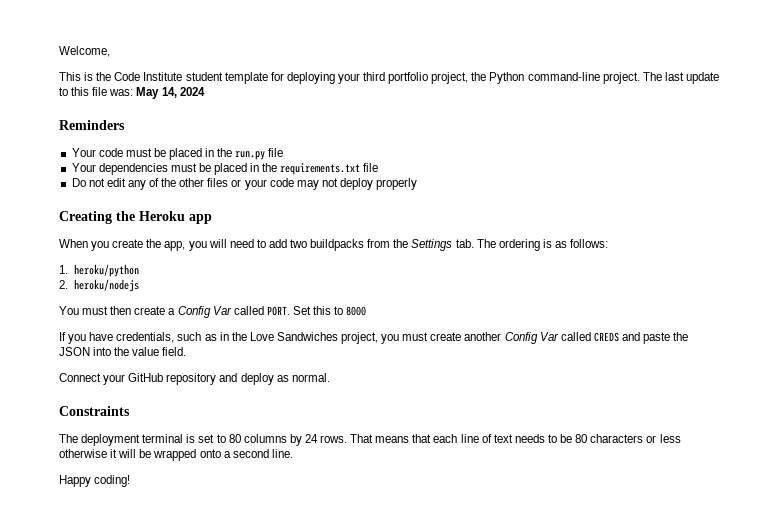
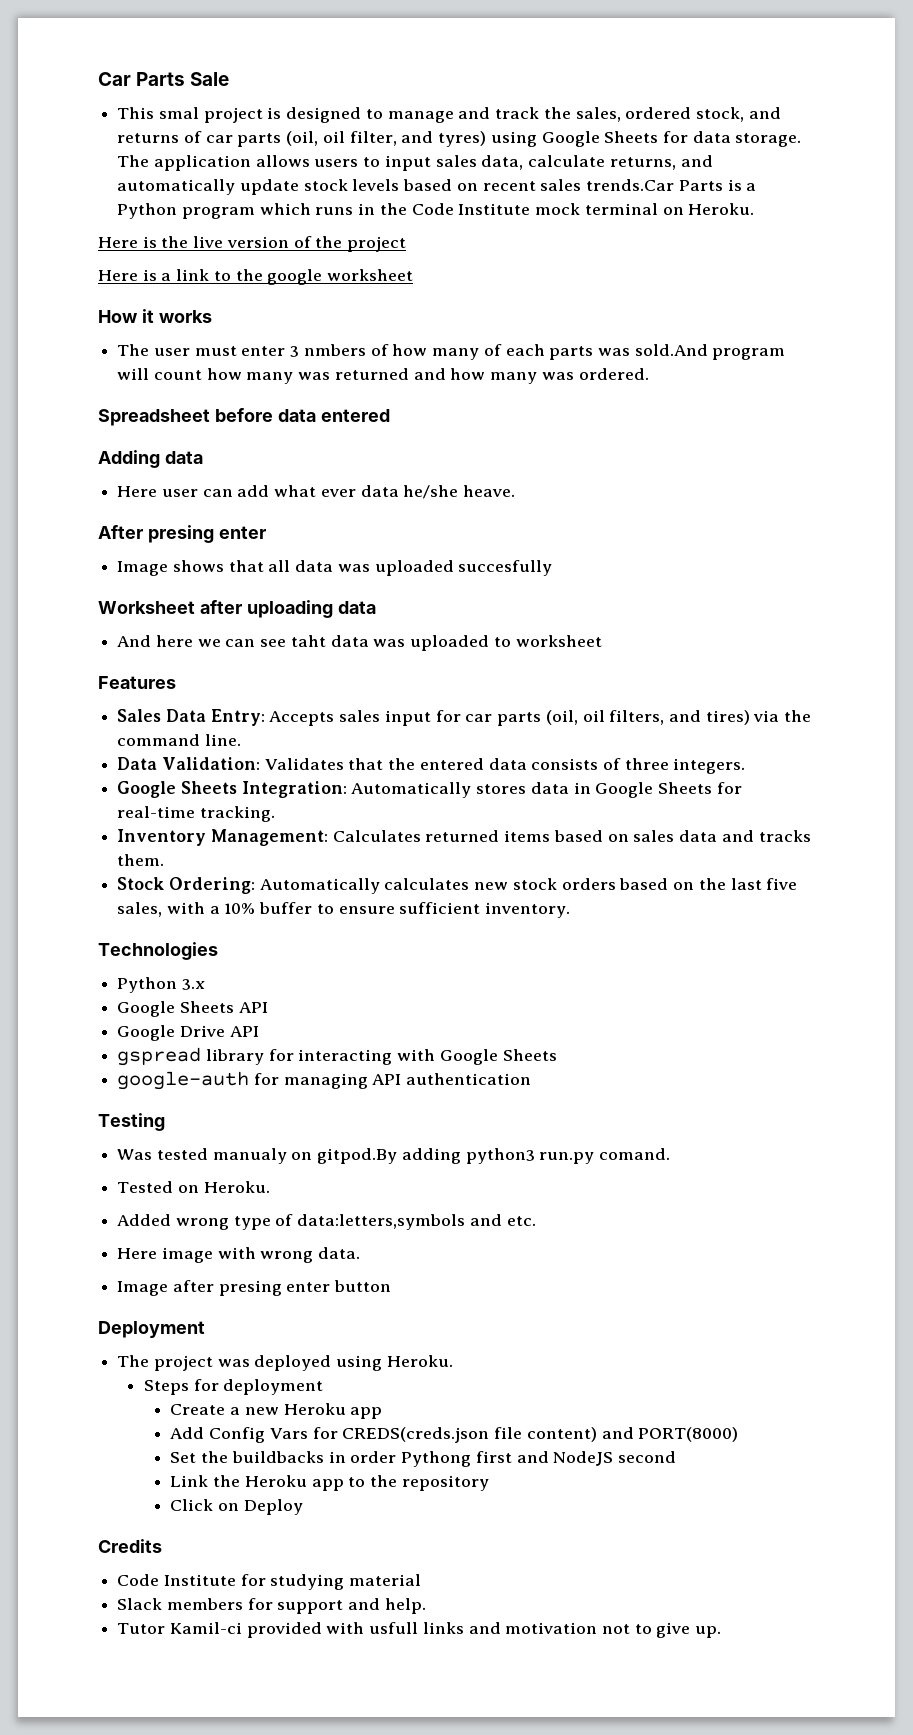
- Welcome,
- This is the Code Institute student template for deploying your third portfolio project, the Python command-line project. The last update to this file was: May 14, 2024
- Reminders
- Your code must be placed in the run.py file
- Your dependencies must be placed in the requirements.txt file
- Do not edit any of the other files or your code may not deploy properly
- Creating the Heroku app
- When you create the app, you will need to add two buildpacks from the Settings tab. The ordering is as follows:
- 1. heroku/python
- 2. heroku/nodejs
- You must then create a Config Var called PORT. Set this to 8000
- If you have credentials, such as in the Love Sandwiches project, you must create another Config Var called CREDS and paste the JSON into the value field.
- Connect your GitHub repository and deploy as normal.
- Constraints
- The deployment terminal is set to 80 columns by 24 rows. That means that each line of text needs to be 80 characters or less otherwise it will be wrapped onto a second line.
- Happy coding!
+ Car Parts Sale
+ This smal project is designed to manage and track the sales, ordered stock, and returns of car parts (oil, oil filter, and tyres) using Google Sheets for data storage. The application allows users to input sales data, calculate returns, and automatically update stock levels based on recent sales trends.Car Parts is a Python program which runs in the Code Institute mock terminal on Heroku.
+ Here is the live version of the project
+ Here is a link to the google worksheet
+ How it works
+ The user must enter 3 nmbers of how many of each parts was sold.And program will count how many was returned and how many was ordered.
+ Spreadsheet before data entered
+ Adding data
+ Here user can add what ever data he/she heave.
+ After presing enter
+ Image shows that all data was uploaded succesfully
+ Worksheet after uploading data
+ And here we can see taht data was uploaded to worksheet
+ Features
+ Sales Data Entry: Accepts sales input for car parts (oil, oil filters, and tires) via the command line.
+ Data Validation: Validates that the entered data consists of three integers.
+ Google Sheets Integration: Automatically stores data in Google Sheets for real-time tracking.
+ Inventory Management: Calculates returned items based on sales data and tracks them.
+ Stock Ordering: Automatically calculates new stock orders based on the last five sales, with a 10% buffer to ensure sufficient inventory.
+ Technologies
+ Python 3.x
+ Google Sheets API
+ Google Drive API
+ gspread library for interacting with Google Sheets
+ google-auth for managing API authentication
+ Testing
+ Was tested manualy on gitpod.By adding python3 run.py comand.
+ Tested on Heroku.
+ Added wrong type of data:letters,symbols and etc.
+ Here image with wrong data.
+ Image after presing enter button
+ Deployment
+ The project was deployed using Heroku.
+ Steps for deployment
+ Create a new Heroku app
+ Add Config Vars for CREDS(creds.json file content) and PORT(8000)
+ Set the buildbacks in order Pythong first and NodeJS second
+ Link the Heroku app to the repository
+ Click on Deploy
+ Credits
+ Code Institute for studying material
+ Slack members for support and help.
+ Tutor Kamil-ci provided with usfull links and motivation not to give up.

